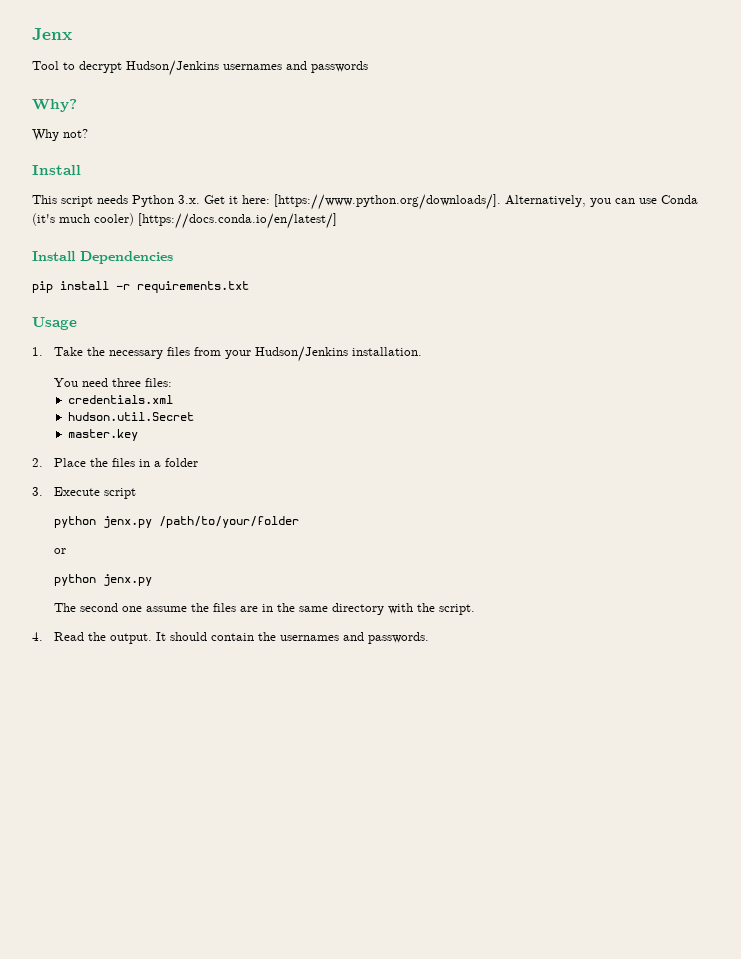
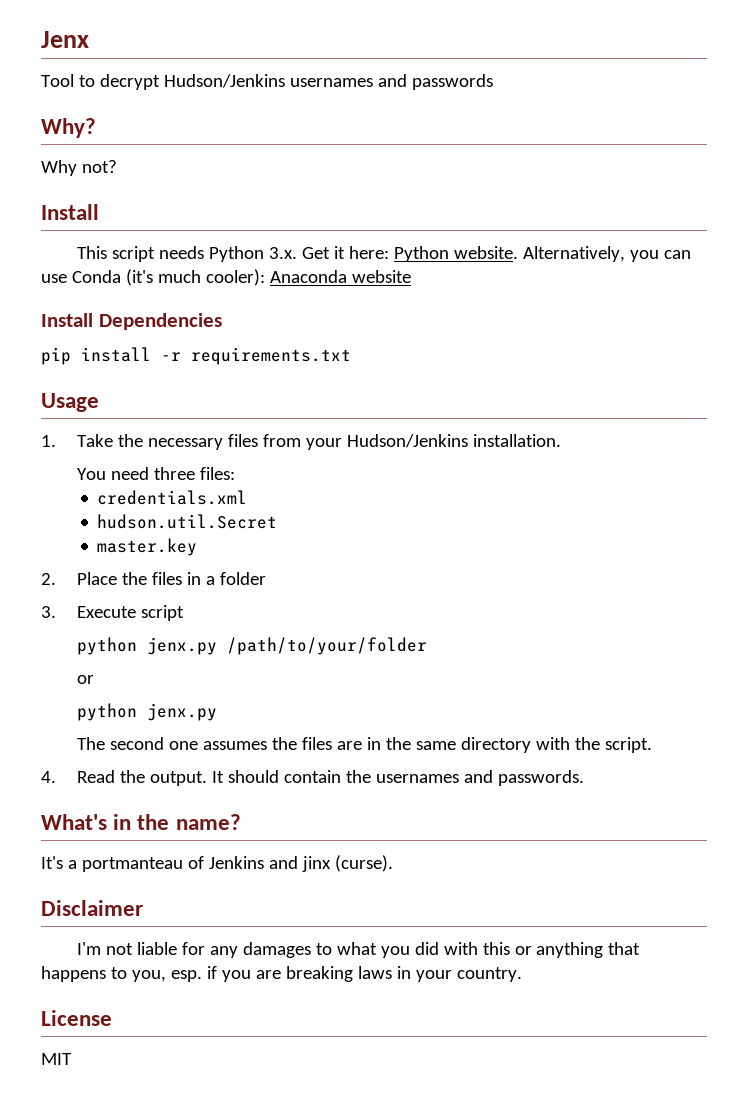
- This script needs Python 3.x. Get it here: [https://www.python.org/downloads/]. Alternatively, you can use Conda (it's much cooler) [https://docs.conda.io/en/latest/]
+ This script needs Python 3.x. Get it here: Python website. Alternatively, you can use Conda (it's much cooler): Anaconda website
- The second one assume the files are in the same directory with the script.
+ The second one assumes the files are in the same directory with the script.
+ What's in the name?
+ It's a portmanteau of Jenkins and jinx (curse).
+ Disclaimer
+ I'm not liable for any damages to what you did with this or anything that happens to you, esp. if you are breaking laws in your country.
+ License
+ MIT

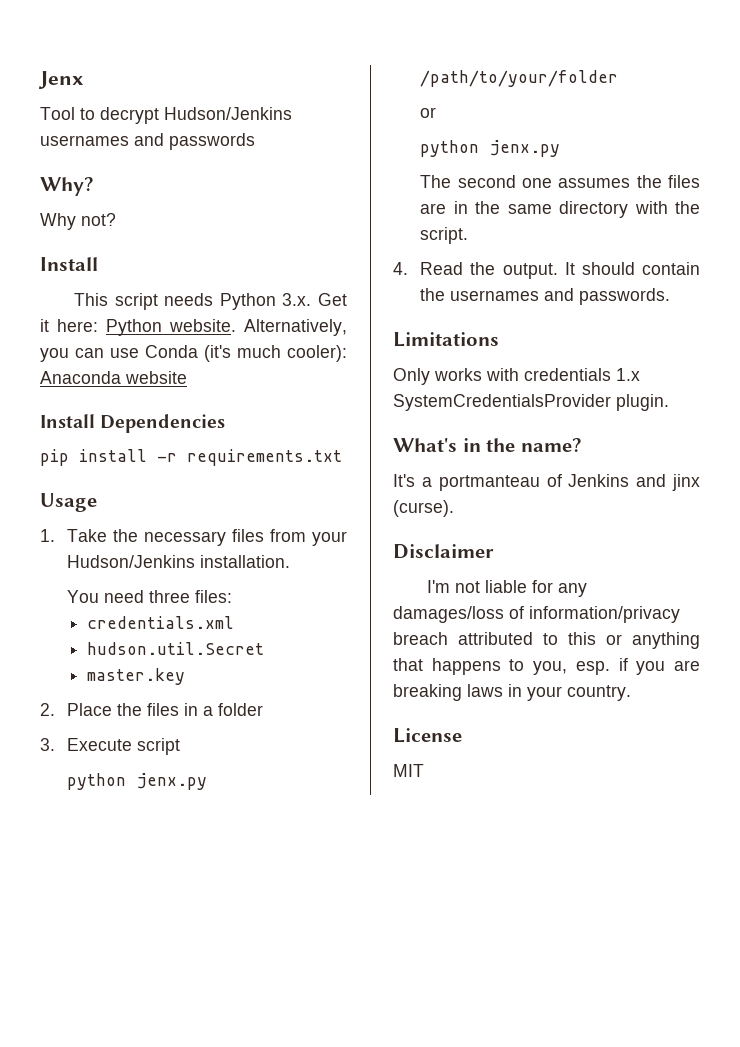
+ Limitations
+ Only works with credentials 1.x SystemCredentialsProvider plugin.
- I'm not liable for any damages to what you did with this or anything that happens to you, esp. if you are breaking laws in your country.
+ I'm not liable for any damages/loss of information/privacy breach attributed to this or anything that happens to you, esp. if you are breaking laws in your country.

